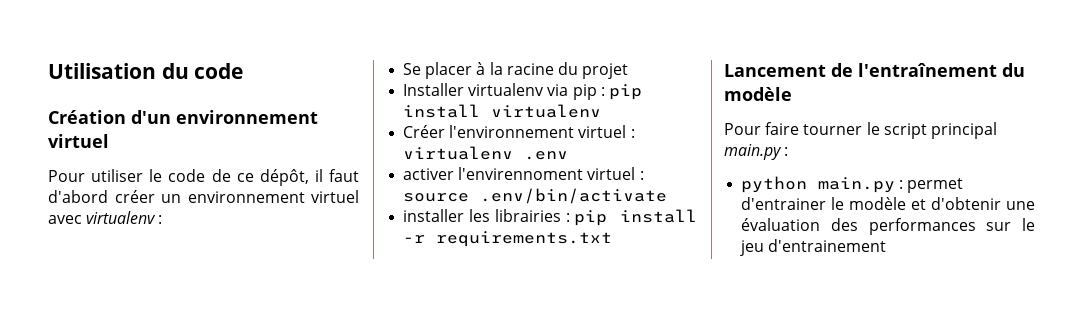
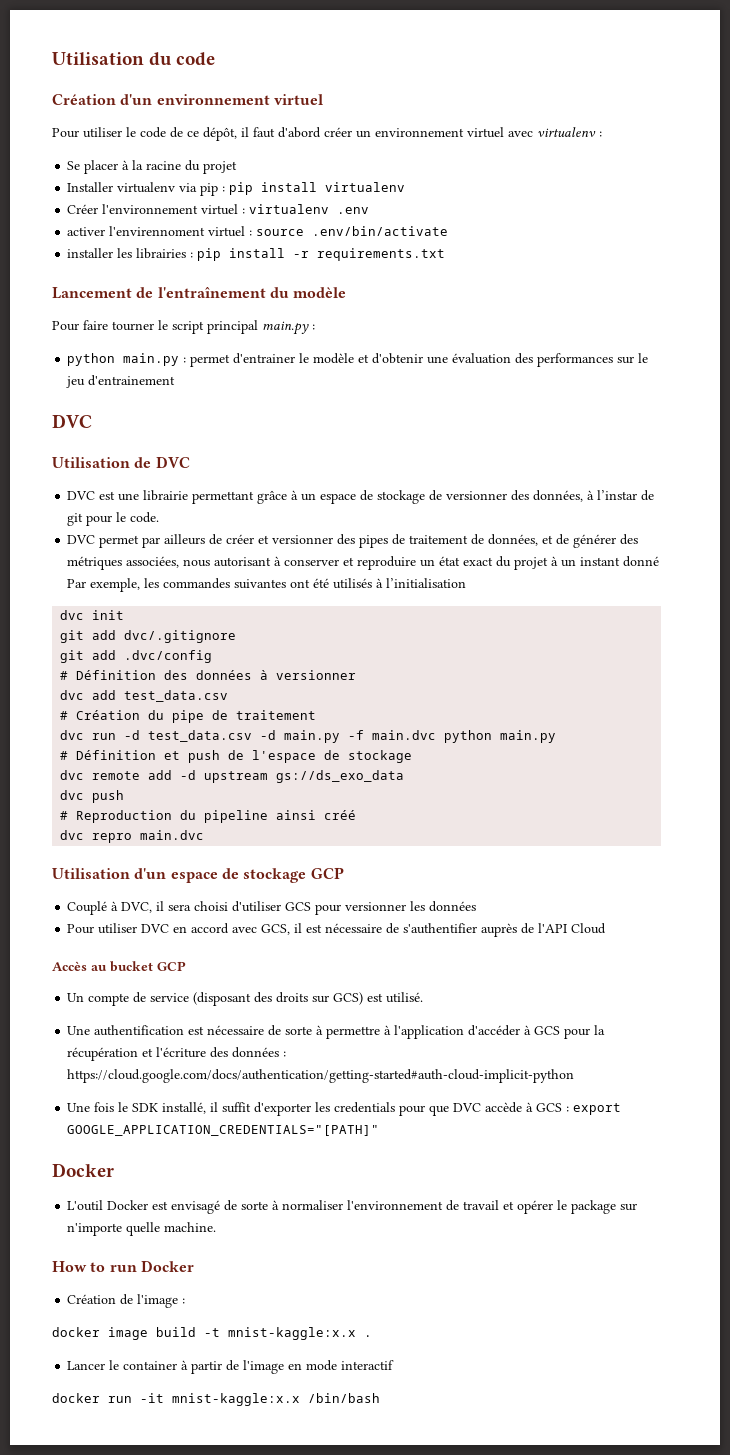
  python main.py : permet d'entrainer le modèle et d'obtenir une évaluation des performances sur le jeu d'entrainement
+ DVC
+ Utilisation de DVC
+ DVC est une librairie permettant grâce à un espace de stockage de versionner des données, à l’instar de git pour le code.
+ DVC permet par ailleurs de créer et versionner des pipes de traitement de données, et de générer des métriques associées, nous autorisant à conserver et reproduire un état exact du projet à un instant donné Par exemple, les commandes suivantes ont été utilisés à l’initialisation
+ dvc init
+ git add dvc/.gitignore
+ git add .dvc/config
+ # Définition des données à versionner
+ dvc add test_data.csv
+ # Création du pipe de traitement
+ dvc run -d test_data.csv -d main.py -f main.dvc python main.py
+ # Définition et push de l'espace de stockage
+ dvc remote add -d upstream gs://ds_exo_data
+ dvc push
+ # Reproduction du pipeline ainsi créé
+ dvc repro main.dvc
+ Utilisation d'un espace de stockage GCP
+ Couplé à DVC, il sera choisi d'utiliser GCS pour versionner les données
+ Pour utiliser DVC en accord avec GCS, il est nécessaire de s'authentifier auprès de l'API Cloud
+ Accès au bucket GCP
+ Un compte de service (disposant des droits sur GCS) est utilisé.
+ Une authentification est nécessaire de sorte à permettre à l'application d'accéder à GCS pour la récupération et l'écriture des données : https://cloud.google.com/docs/authentication/getting-started#auth-cloud-implicit-python
+ Une fois le SDK installé, il suffit d'exporter les credentials pour que DVC accède à GCS : export GOOGLE_APPLICATION_CREDENTIALS="[PATH]"
+ Docker
+ L'outil Docker est envisagé de sorte à normaliser l'environnement de travail et opérer le package sur n'importe quelle machine.
+ How to run Docker
+ Création de l'image :
+ docker image build -t mnist-kaggle:x.x .
+ Lancer le container à partir de l'image en mode interactif
+ docker run -it mnist-kaggle:x.x /bin/bash

